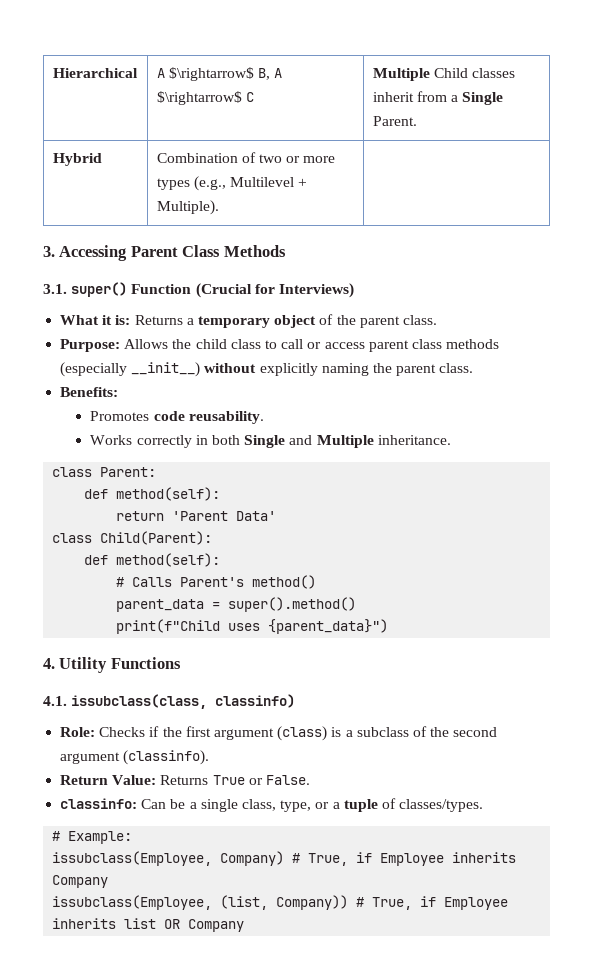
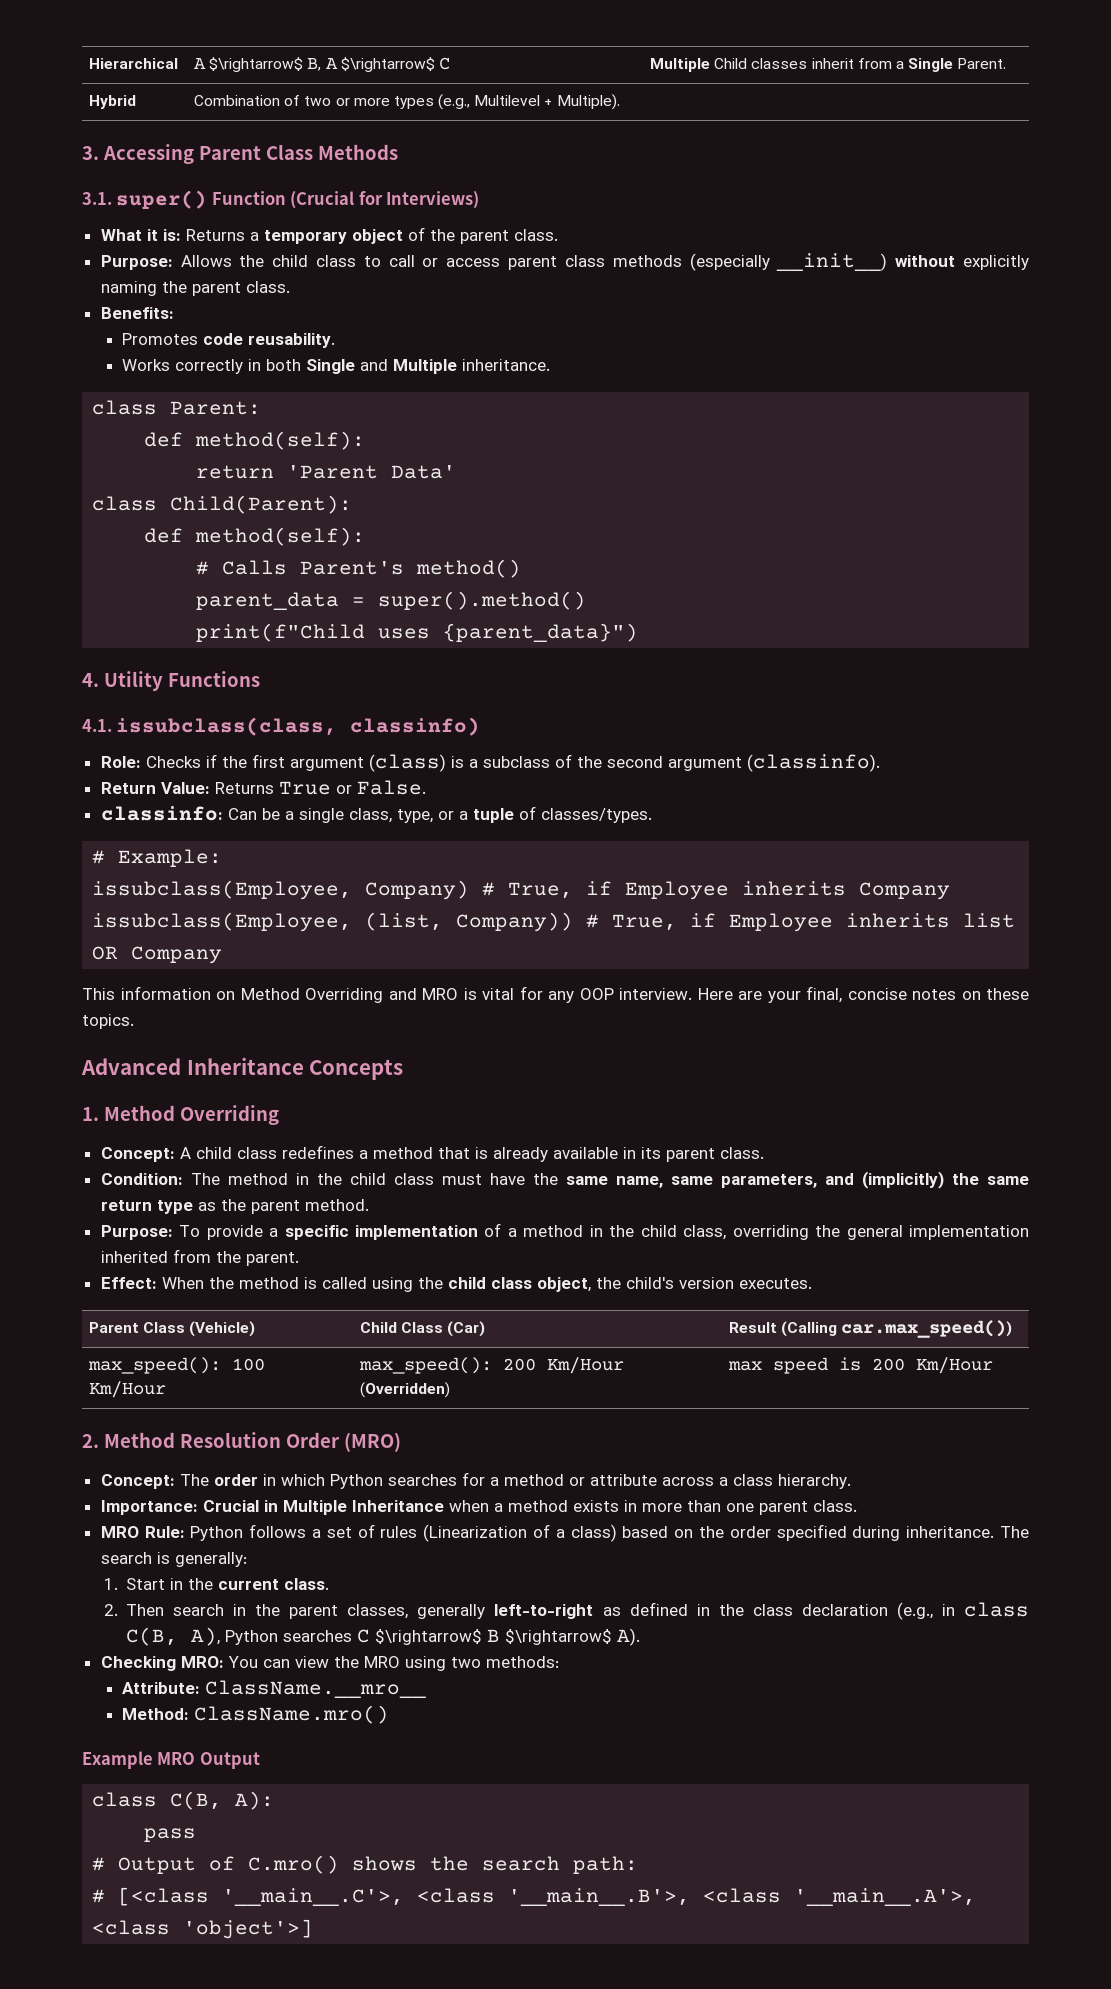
+ This information on Method Overriding and MRO is vital for any OOP interview. Here are your final, concise notes on these topics.
+ Advanced Inheritance Concepts
+ 1. Method Overriding
+ Concept: A child class redefines a method that is already available in its parent class.
+ Condition: The method in the child class must have the same name, same parameters, and (implicitly) the same return type as the parent method.
+ Purpose: To provide a specific implementation of a method in the child class, overriding the general implementation inherited from the parent.
+ Effect: When the method is called using the child class object, the child's version executes.
+ Parent Class (Vehicle) | Child Class (Car) | Result (Calling car.max_speed())
+ max_speed(): 100 Km/Hour | max_speed(): 200 Km/Hour (Overridden) | max speed is 200 Km/Hour
+ 2. Method Resolution Order (MRO)
+ Concept: The order in which Python searches for a method or attribute across a class hierarchy.
+ Importance: Crucial in Multiple Inheritance when a method exists in more than one parent class.
+ MRO Rule: Python follows a set of rules (Linearization of a class) based on the order specified during inheritance. The search is generally:
+ 1. Start in the current class.
+ 2. Then search in the parent classes, generally left-to-right as defined in the class declaration (e.g., in class C(B, A), Python searches C $\rightarrow$ B $\rightarrow$ A).
+ Checking MRO: You can view the MRO using two methods:
+ Attribute: ClassName.__mro__
+ Method: ClassName.mro()
+ Example MRO Output
+ class C(B, A):
+ pass
+ # Output of C.mro() shows the search path:
+ # [<class '__main__.C'>, <class '__main__.B'>, <class '__main__.A'>, <class 'object'>]

